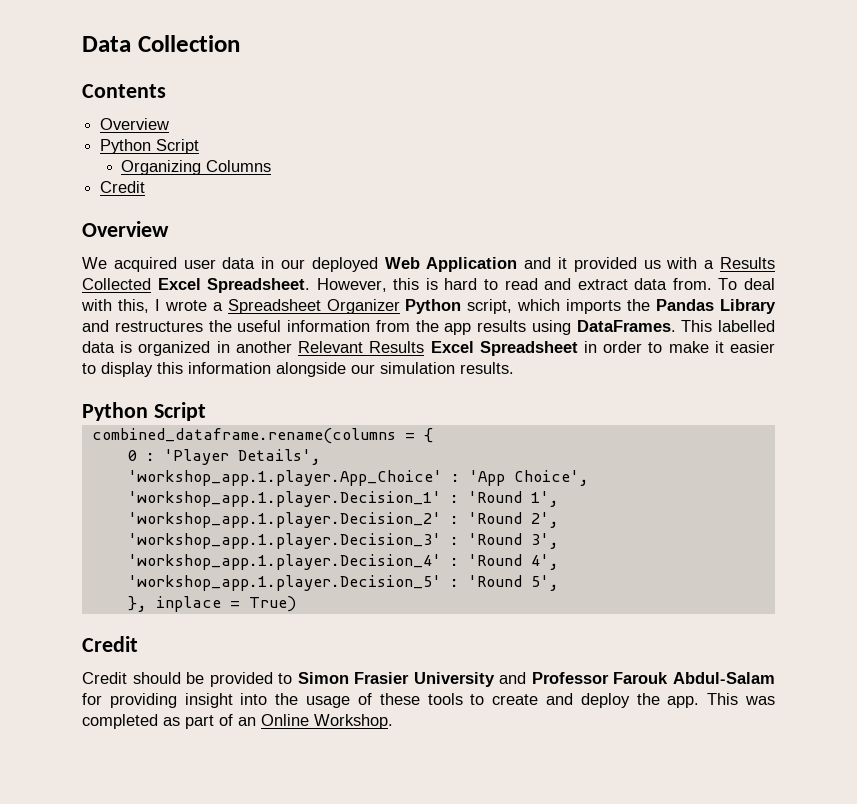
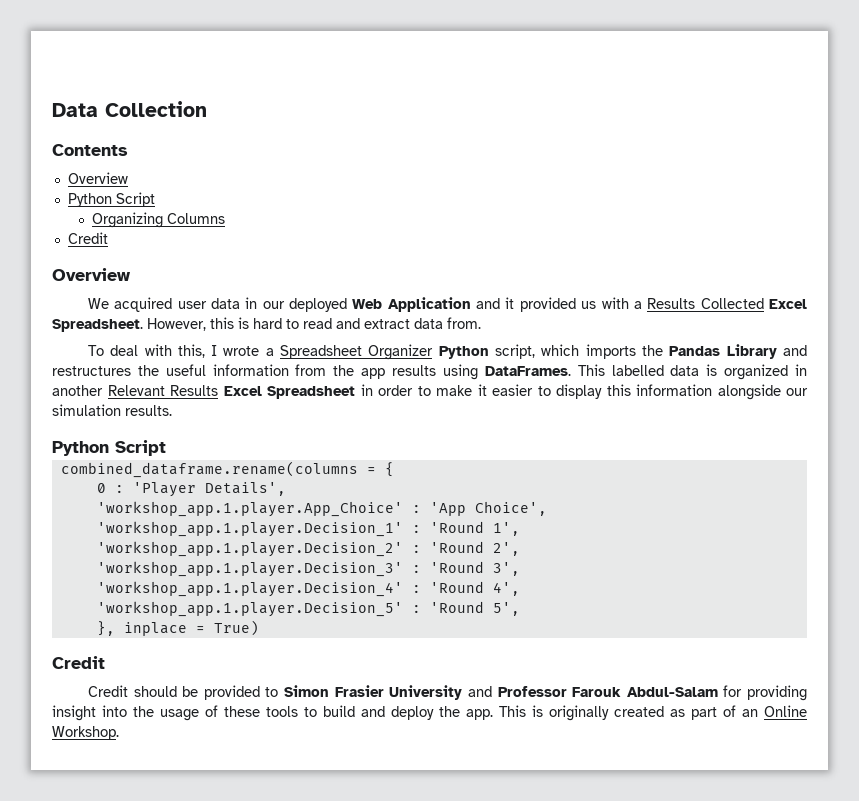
- However, this is hard to read and extract data from. To deal with this, I wrote a Spreadsheet Organizer Python script, which imports the Pandas Library and restructures the useful information from the app results using DataFrames.
+ However, this is hard to read and extract data from.
+ To deal with this, I wrote a Spreadsheet Organizer Python script, which imports the Pandas Library and restructures the useful information from the app results using DataFrames.
- Credit should be provided to Simon Frasier University and Professor Farouk Abdul-Salam for providing insight into the usage of these tools to create and deploy the app.
+ Credit should be provided to Simon Frasier University and Professor Farouk Abdul-Salam for providing insight into the usage of these tools to build and deploy the app.
- This was completed as part of an Online Workshop.
+ This is originally created as part of an Online Workshop.

